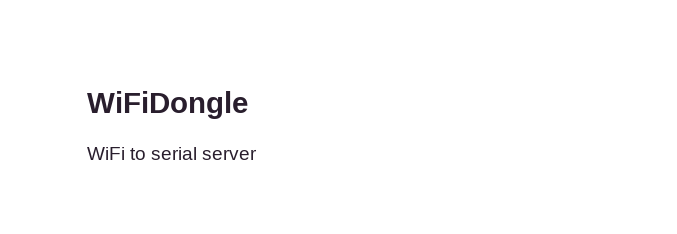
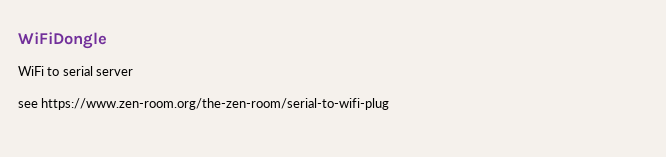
+ see https://www.zen-room.org/the-zen-room/serial-to-wifi-plug

